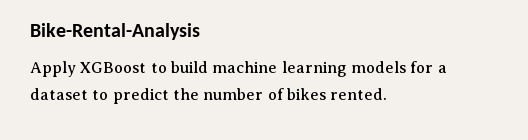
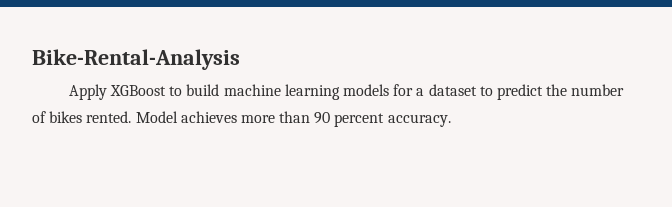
+ Model achieves more than 90 percent accuracy.

